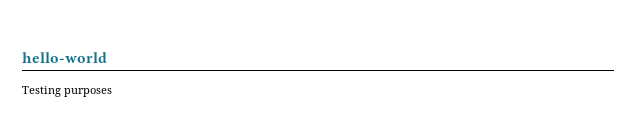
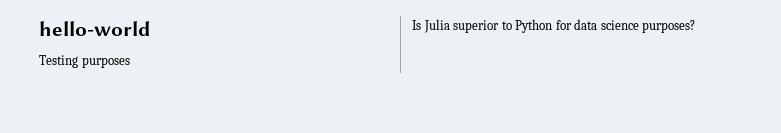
+ Is Julia superior to Python for data science purposes?

